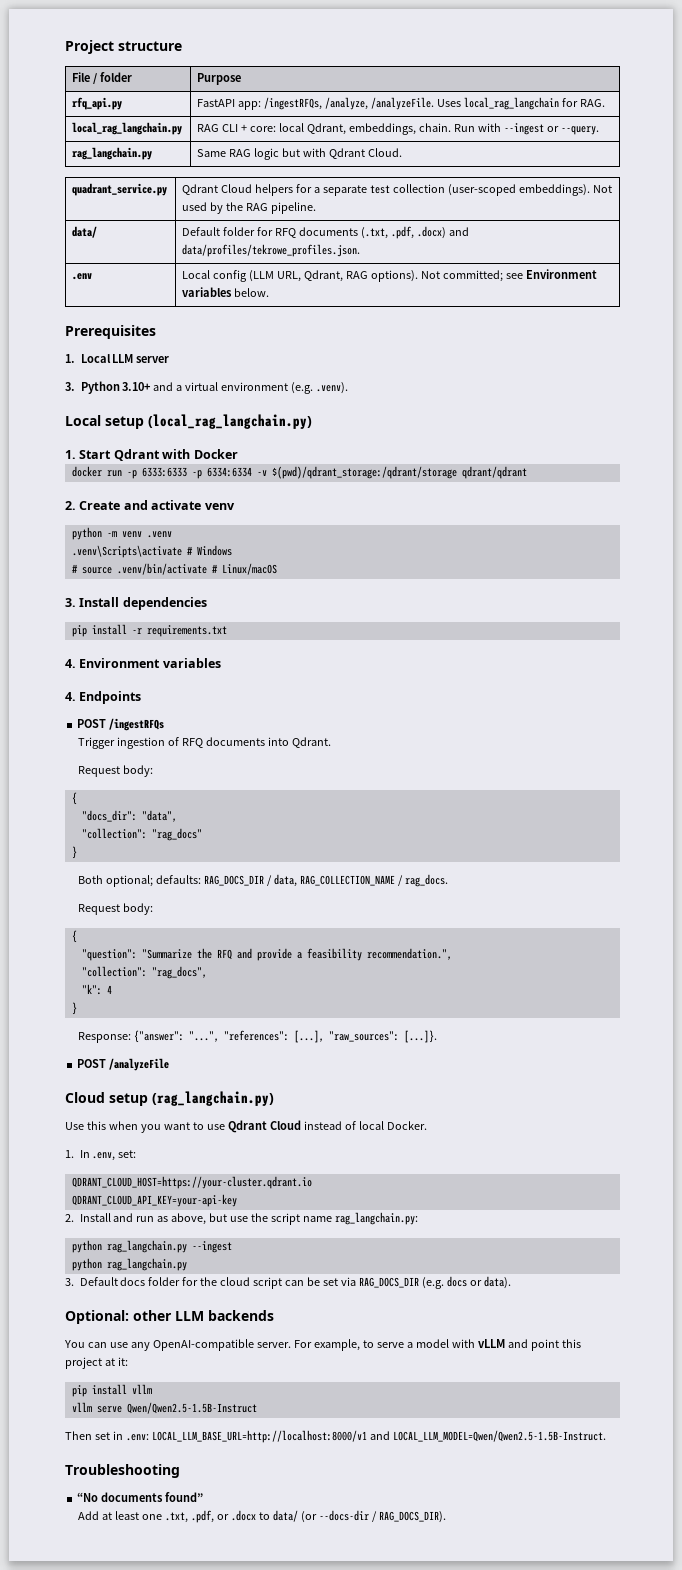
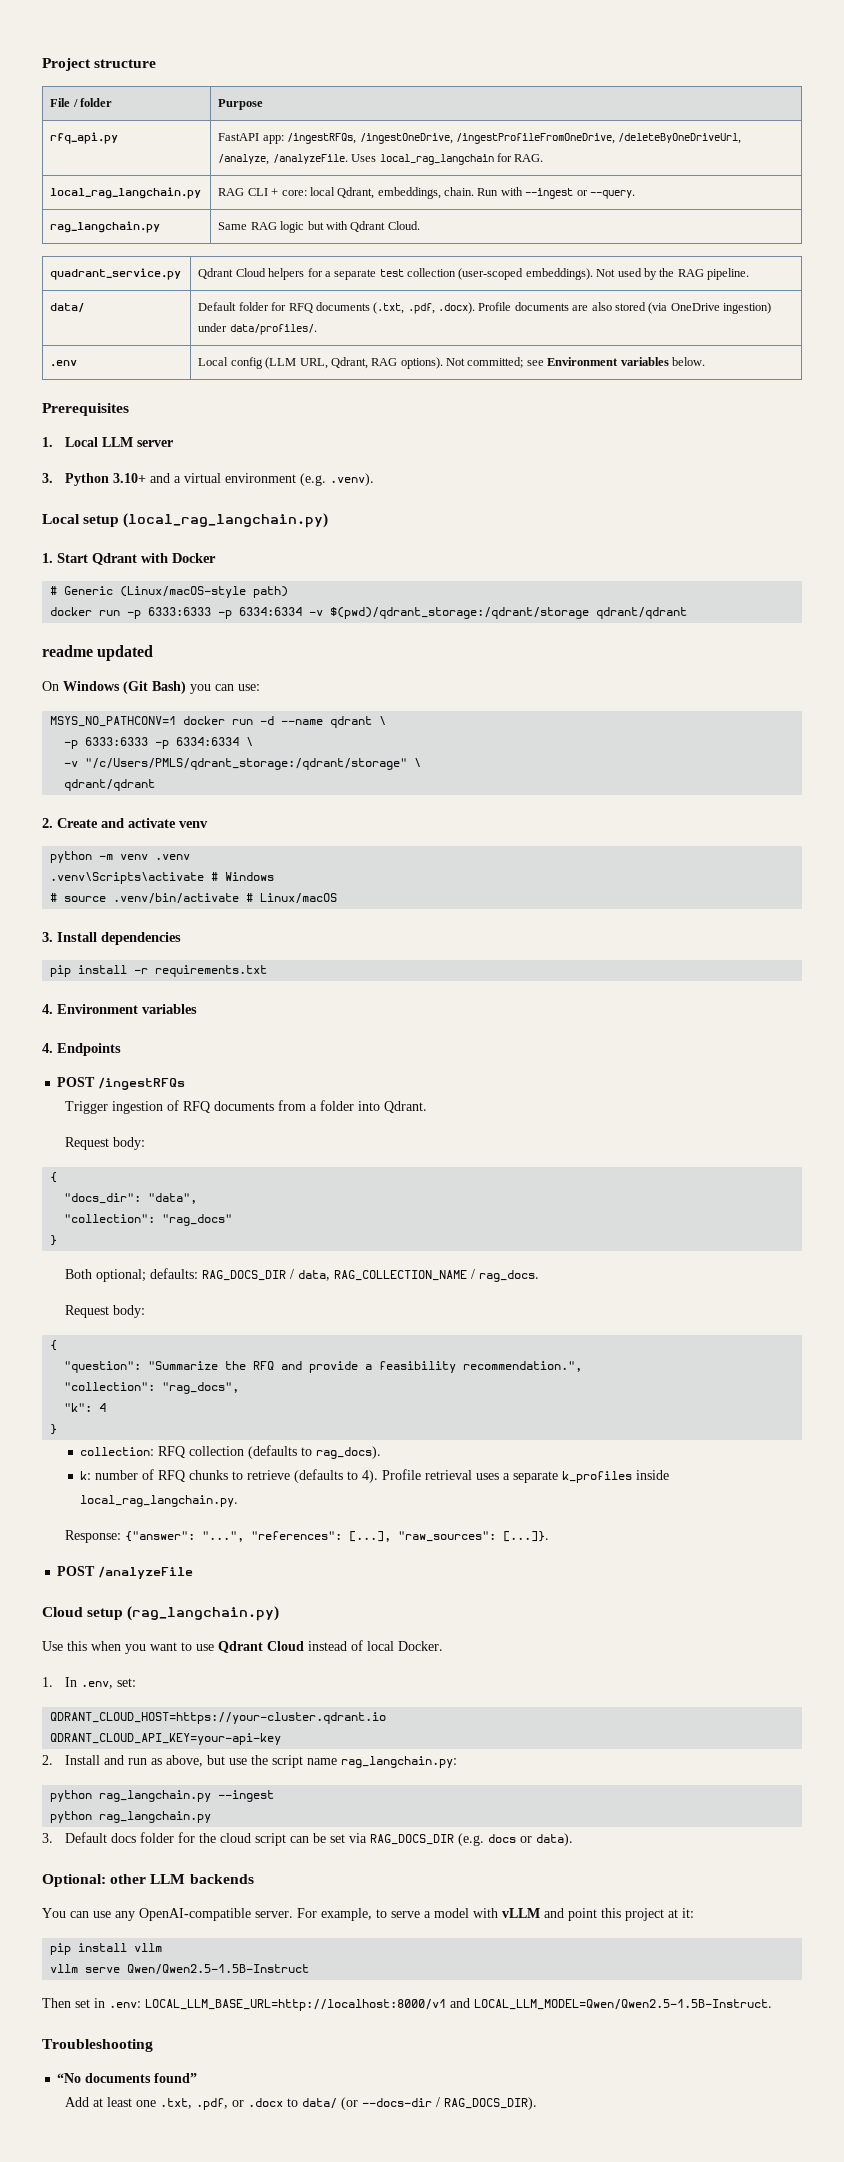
- rfq_api.py | FastAPI app: /ingestRFQs, /analyze, /analyzeFile. Uses local_rag_langchain for RAG.
+ rfq_api.py | FastAPI app: /ingestRFQs, /ingestOneDrive, /ingestProfileFromOneDrive, /deleteByOneDriveUrl, /analyze, /analyzeFile. Uses local_rag_langchain for RAG.
- data/ | Default folder for RFQ documents (.txt, .pdf, .docx) and data/profiles/tekrowe_profiles.json.
+ data/ | Default folder for RFQ documents (.txt, .pdf, .docx). Profile documents are also stored (via OneDrive ingestion) under data/profiles/.
+ # Generic (Linux/macOS-style path)
+ readme updated
+ On Windows (Git Bash) you can use:
+ MSYS_NO_PATHCONV=1 docker run -d --name qdrant \
+ -p 6333:6333 -p 6334:6334 \
+ -v "/c/Users/PMLS/qdrant_storage:/qdrant/storage" \
+ qdrant/qdrant
- Trigger ingestion of RFQ documents into Qdrant.
+ Trigger ingestion of RFQ documents from a folder into Qdrant.
+ collection: RFQ collection (defaults to rag_docs).
+ k: number of RFQ chunks to retrieve (defaults to 4). Profile retrieval uses a separate k_profiles inside local_rag_langchain.py.

